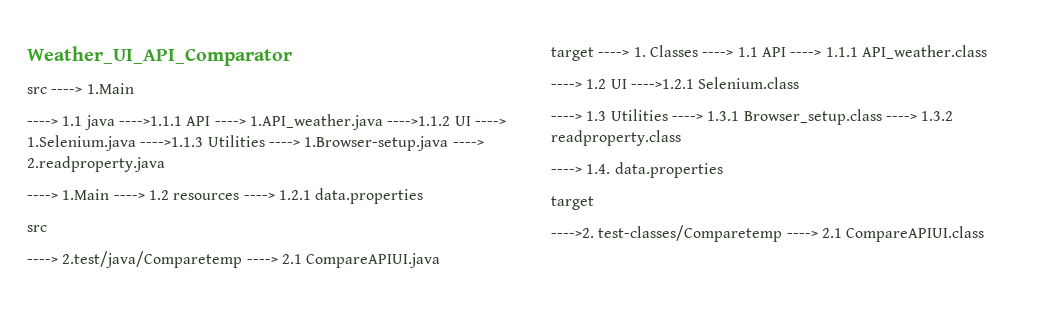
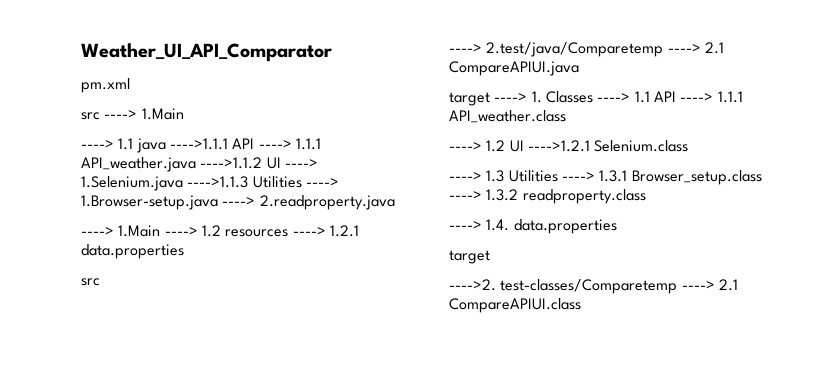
+ pm.xml
- ----> 1.1 java ---->1.1.1 API ----> 1.API_weather.java ---->1.1.2 UI ----> 1.Selenium.java ---->1.1.3 Utilities ----> 1.Browser-setup.java ----> 2.readproperty.java
+ ----> 1.1 java ---->1.1.1 API ----> 1.1.1 API_weather.java ---->1.1.2 UI ----> 1.Selenium.java ---->1.1.3 Utilities ----> 1.Browser-setup.java ----> 2.readproperty.java

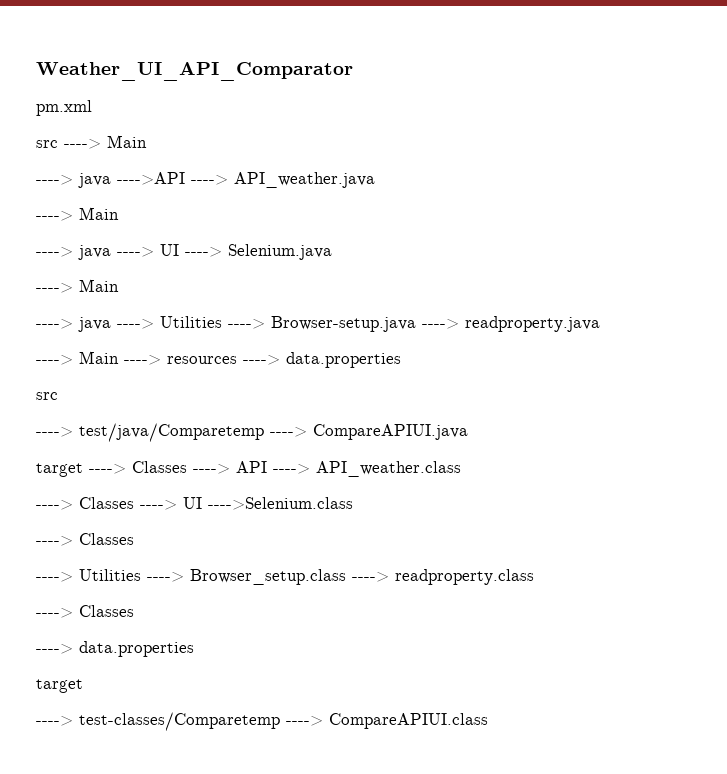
- src ----> 1.Main
- ----> 1.1 java ---->1.1.1 API ----> 1.1.1 API_weather.java ---->1.1.2 UI ----> 1.Selenium.java ---->1.1.3 Utilities ----> 1.Browser-setup.java ----> 2.readproperty.java
- ----> 1.Main ----> 1.2 resources ----> 1.2.1 data.properties
+ src ----> Main
+ ----> java ---->API ----> API_weather.java
+ ----> Main
+ ----> java ----> UI ----> Selenium.java
+ ----> Main
+ ----> java ----> Utilities ----> Browser-setup.java ----> readproperty.java
+ ----> Main ----> resources ----> data.properties
- ----> 2.test/java/Comparetemp ----> 2.1 CompareAPIUI.java
+ ----> test/java/Comparetemp ----> CompareAPIUI.java
- target ----> 1. Classes ----> 1.1 API ----> 1.1.1 API_weather.class
+ target ----> Classes ----> API ----> API_weather.class
- ----> 1.2 UI ---->1.2.1 Selenium.class
- ----> 1.3 Utilities ----> 1.3.1 Browser_setup.class ----> 1.3.2 readproperty.class
- ----> 1.4. data.properties
+ ----> Classes ----> UI ---->Selenium.class
+ ----> Classes
+ ----> Utilities ----> Browser_setup.class ----> readproperty.class
+ ----> Classes
+ ----> data.properties
- ---->2. test-classes/Comparetemp ----> 2.1 CompareAPIUI.class
+ ----> test-classes/Comparetemp ----> CompareAPIUI.class

